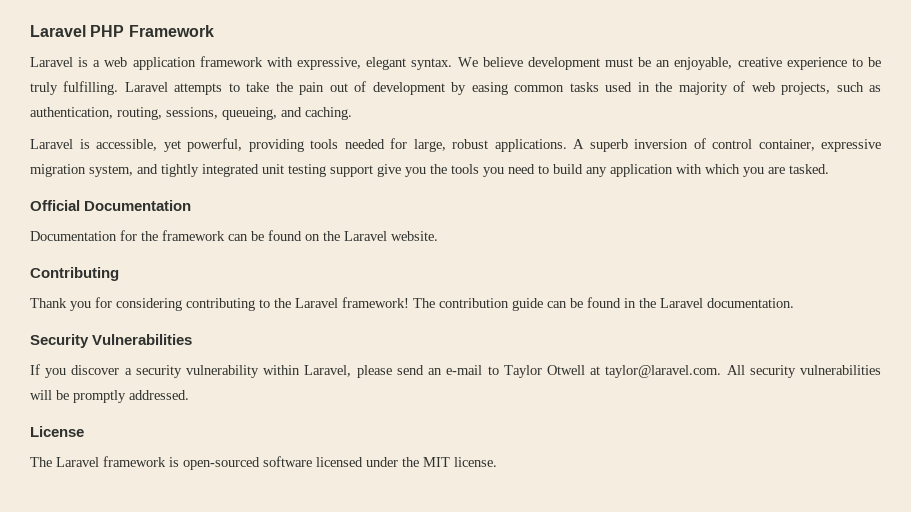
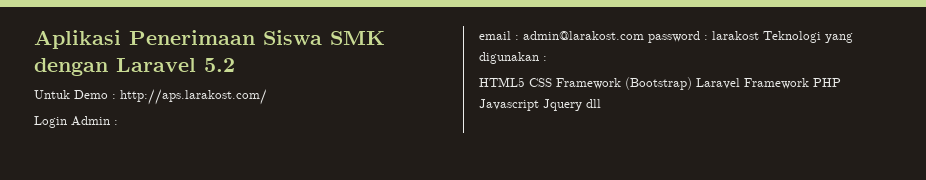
- Laravel PHP Framework
- Laravel is a web application framework with expressive, elegant syntax. We believe development must be an enjoyable, creative experience to be truly fulfilling. Laravel attempts to take the pain out of development by easing common tasks used in the majority of web projects, such as authentication, routing, sessions, queueing, and caching.
- Laravel is accessible, yet powerful, providing tools needed for large, robust applications. A superb inversion of control container, expressive migration system, and tightly integrated unit testing support give you the tools you need to build any application with which you are tasked.
- Official Documentation
- Documentation for the framework can be found on the Laravel website.
- Contributing
- Thank you for considering contributing to the Laravel framework! The contribution guide can be found in the Laravel documentation.
- Security Vulnerabilities
- If you discover a security vulnerability within Laravel, please send an e-mail to Taylor Otwell at taylor@laravel.com. All security vulnerabilities will be promptly addressed.
- License
- The Laravel framework is open-sourced software licensed under the MIT license.
+ Aplikasi Penerimaan Siswa SMK dengan Laravel 5.2
+ Untuk Demo : http://aps.larakost.com/
+ Login Admin :
+ email : admin@larakost.com password : larakost Teknologi yang digunakan :
+ HTML5 CSS Framework (Bootstrap) Laravel Framework PHP Javascript Jquery dll

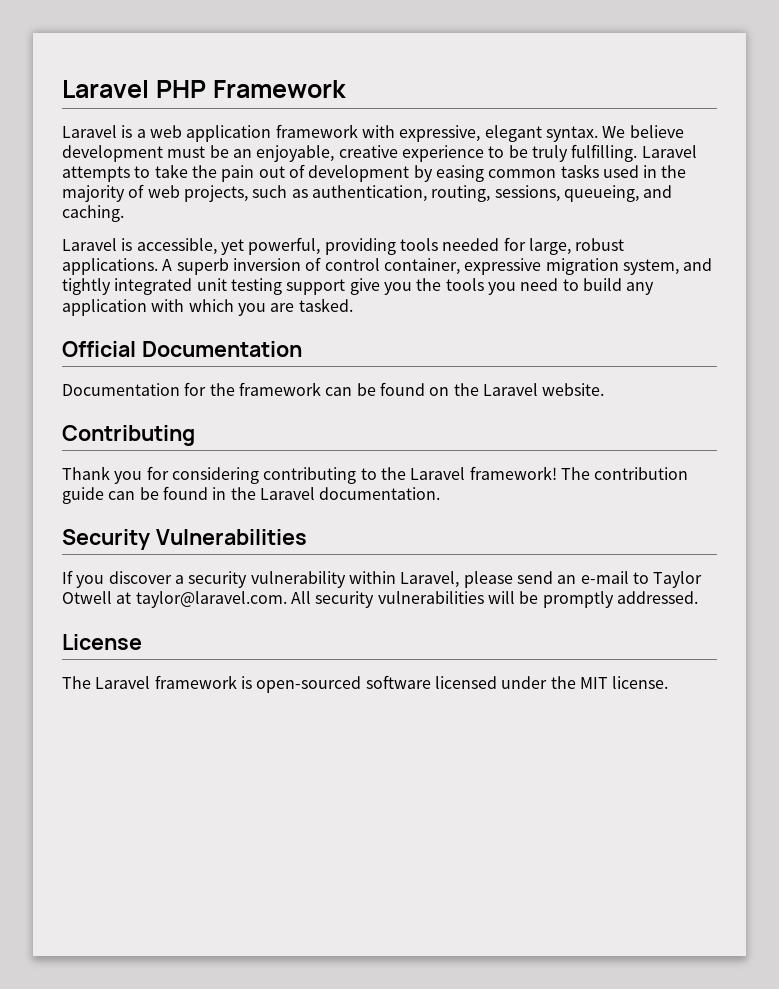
- Aplikasi Penerimaan Siswa SMK dengan Laravel 5.2
- Untuk Demo : http://aps.larakost.com/
- Login Admin :
- email : admin@larakost.com password : larakost Teknologi yang digunakan :
- HTML5 CSS Framework (Bootstrap) Laravel Framework PHP Javascript Jquery dll
+ Laravel PHP Framework
+ Laravel is a web application framework with expressive, elegant syntax. We believe development must be an enjoyable, creative experience to be truly fulfilling. Laravel attempts to take the pain out of development by easing common tasks used in the majority of web projects, such as authentication, routing, sessions, queueing, and caching.
+ Laravel is accessible, yet powerful, providing tools needed for large, robust applications. A superb inversion of control container, expressive migration system, and tightly integrated unit testing support give you the tools you need to build any application with which you are tasked.
+ Official Documentation
+ Documentation for the framework can be found on the Laravel website.
+ Contributing
+ Thank you for considering contributing to the Laravel framework! The contribution guide can be found in the Laravel documentation.
+ Security Vulnerabilities
+ If you discover a security vulnerability within Laravel, please send an e-mail to Taylor Otwell at taylor@laravel.com. All security vulnerabilities will be promptly addressed.
+ License
+ The Laravel framework is open-sourced software licensed under the MIT license.

